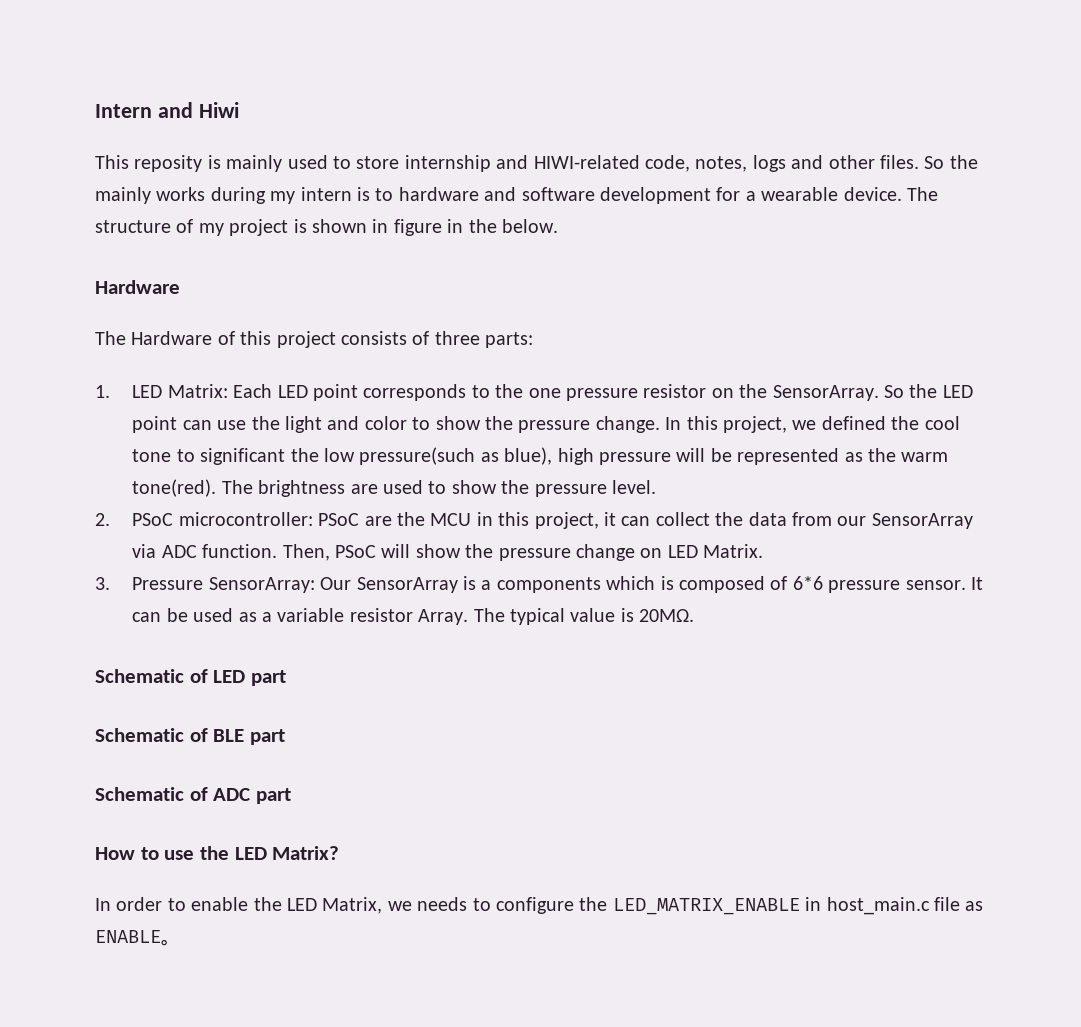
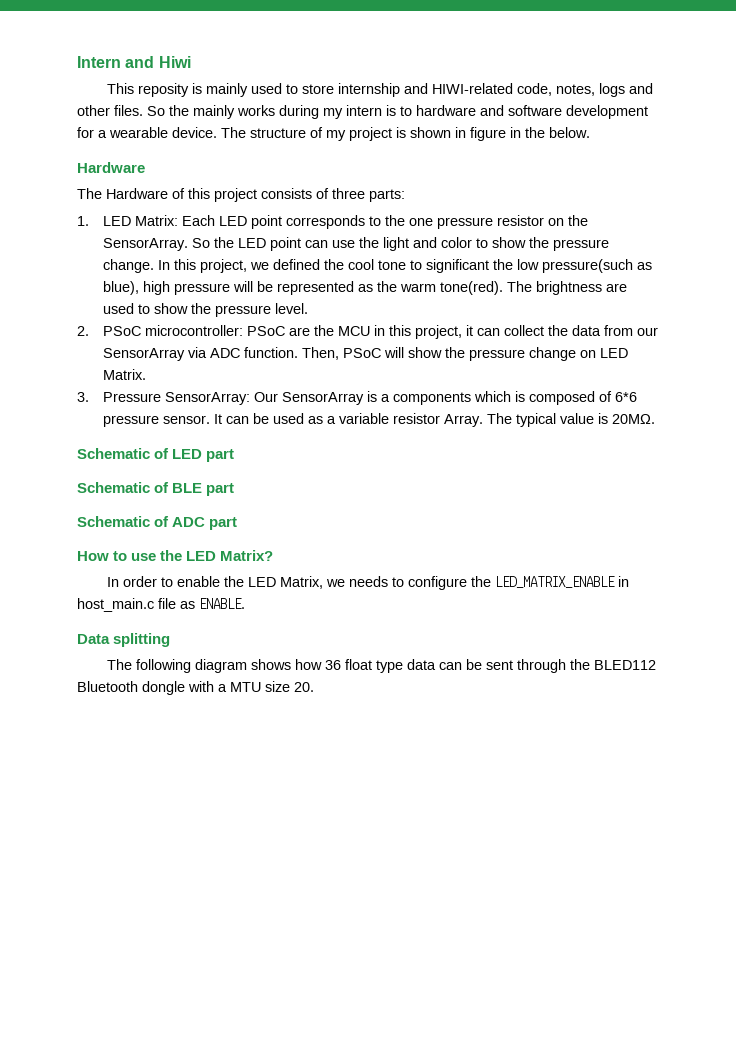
- In order to enable the LED Matrix, we needs to configure the LED_MATRIX_ENABLE in host_main.c file as ENABLE。
+ In order to enable the LED Matrix, we needs to configure the LED_MATRIX_ENABLE in host_main.c file as ENABLE.
+ Data splitting
+ The following diagram shows how 36 float type data can be sent through the BLED112 Bluetooth dongle with a MTU size 20.

